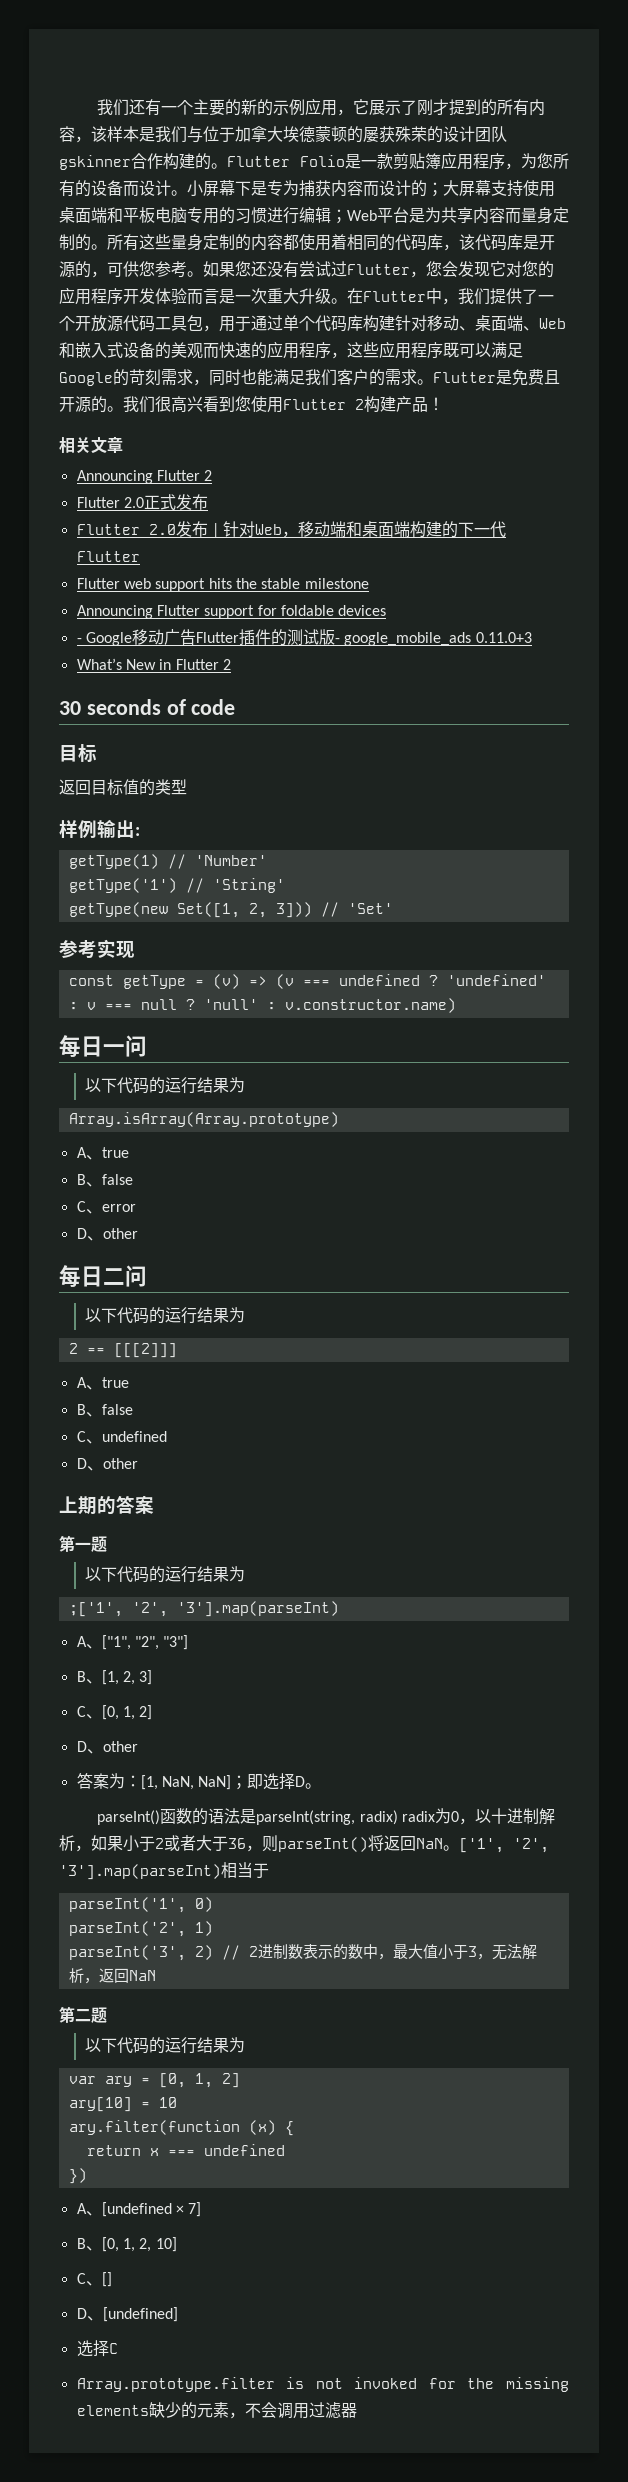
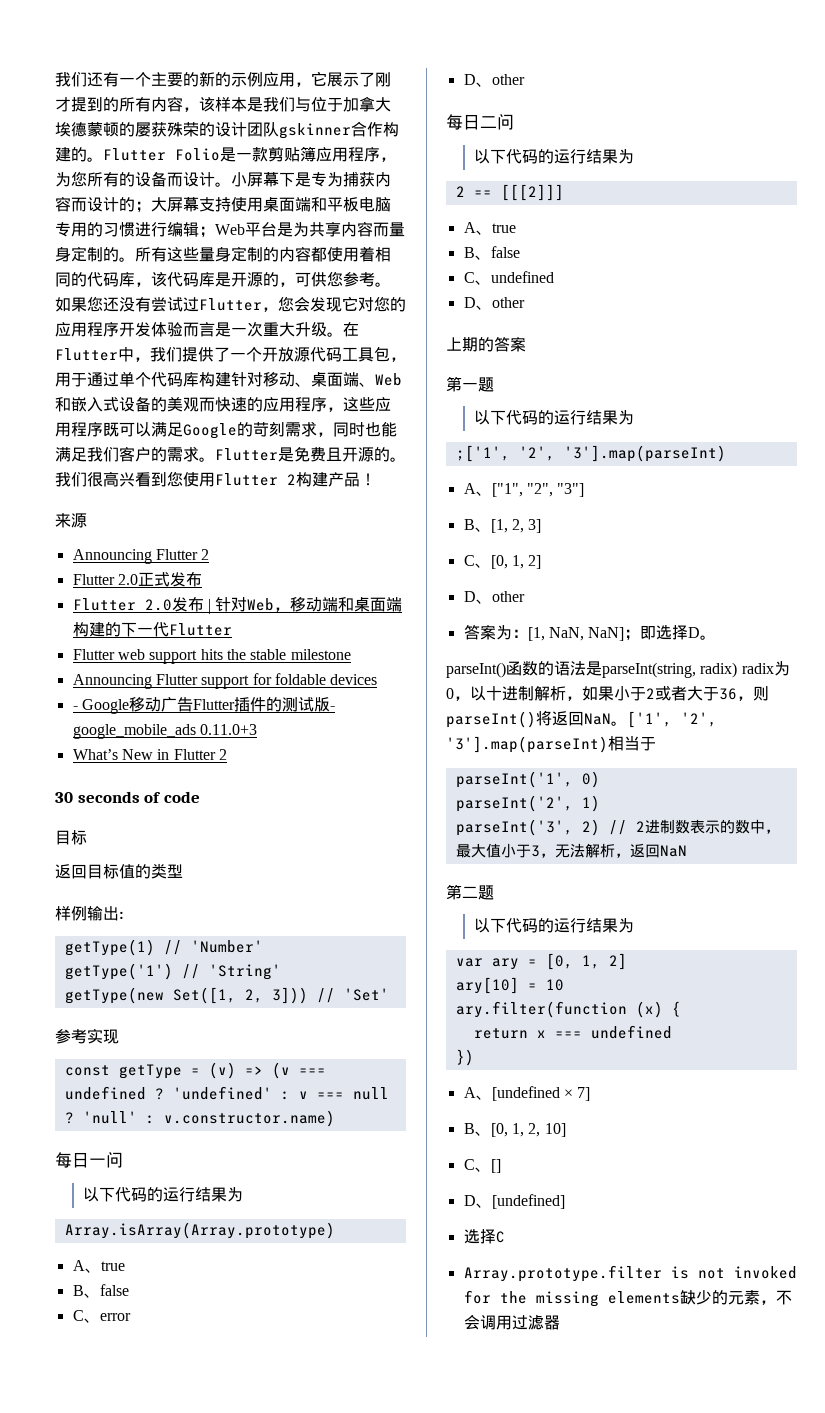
- 相关文章
+ 来源

